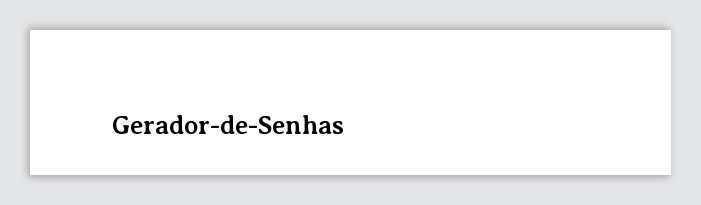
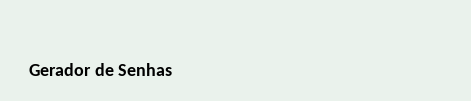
- Gerador-de-Senhas
+ Gerador de Senhas

